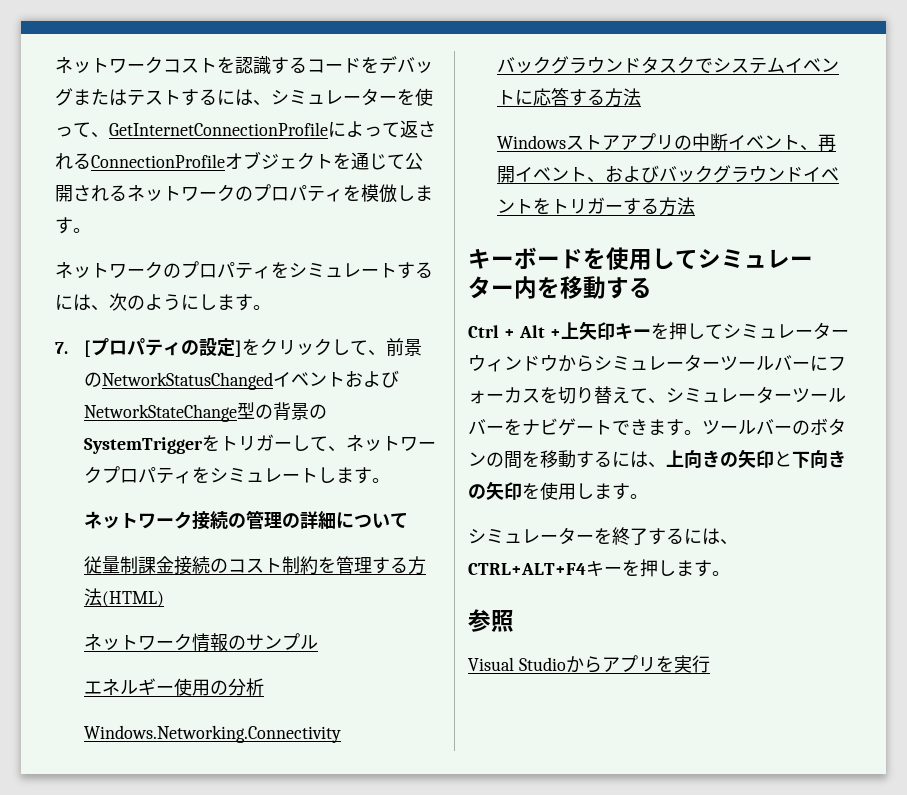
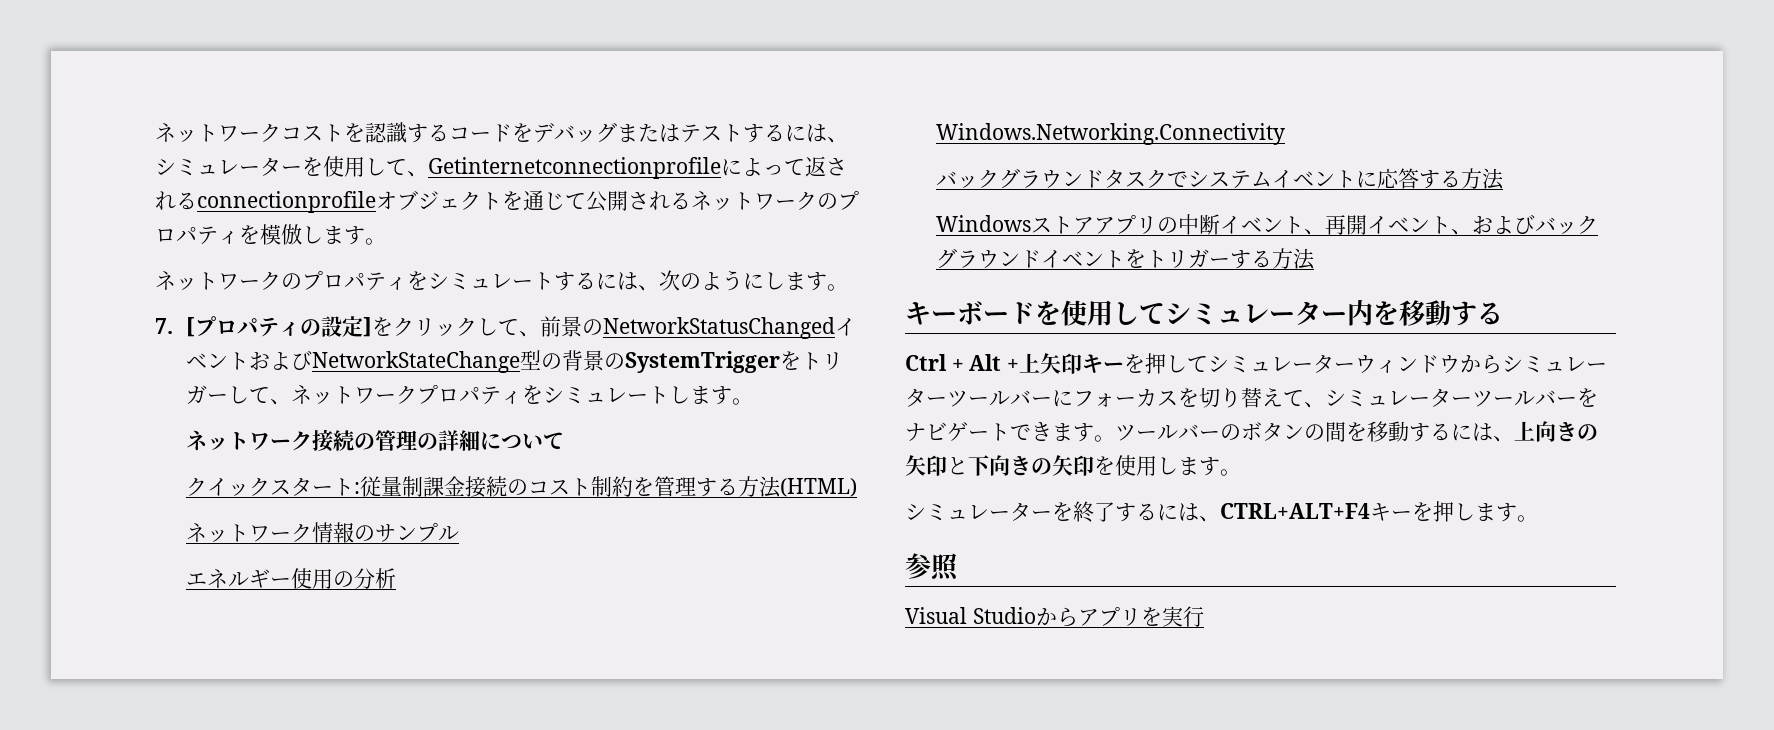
- ネットワークコストを認識するコードをデバッグまたはテストするには、シミュレーターを使って、GetInternetConnectionProfileによって返されるConnectionProfileオブジェクトを通じて公開されるネットワークのプロパティを模倣します。
+ ネットワークコストを認識するコードをデバッグまたはテストするには、シミュレーターを使用して、Getinternetconnectionprofileによって返されるconnectionprofileオブジェクトを通じて公開されるネットワークのプロパティを模倣します。
- 従量制課金接続のコスト制約を管理する方法(HTML)
+ クイックスタート:従量制課金接続のコスト制約を管理する方法(HTML)

